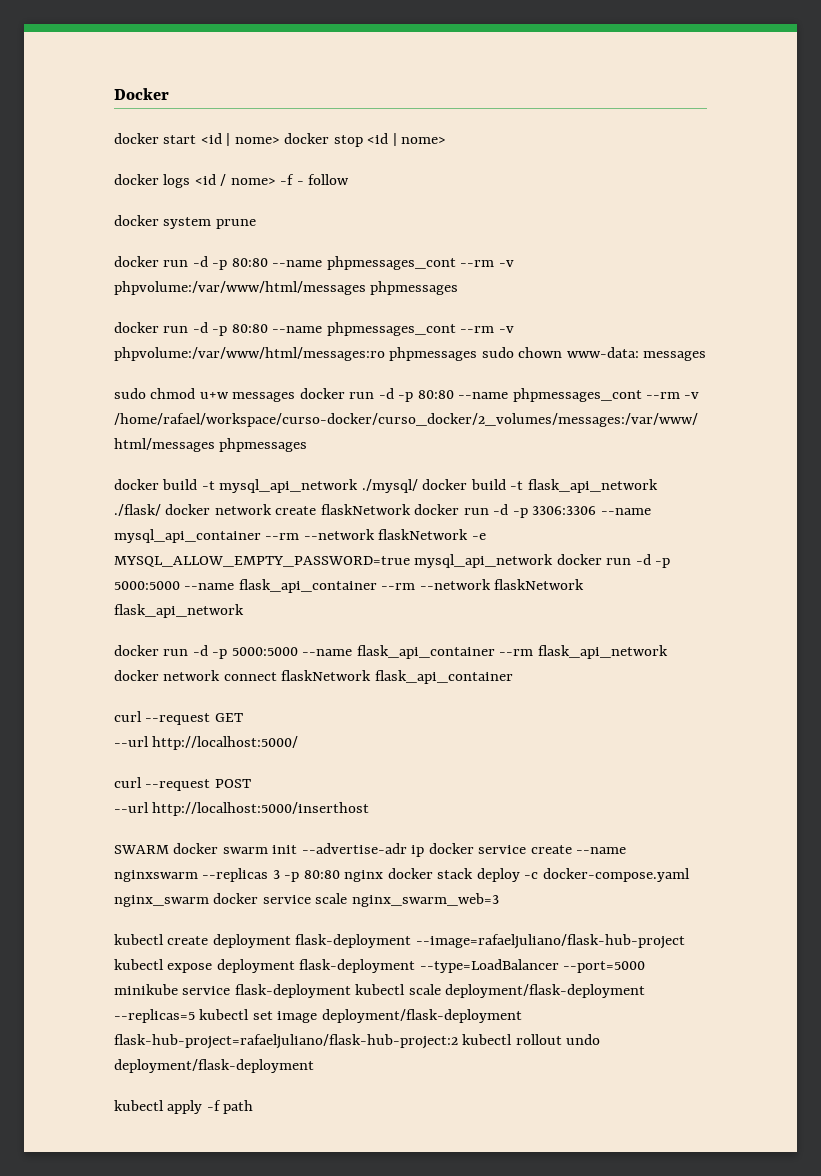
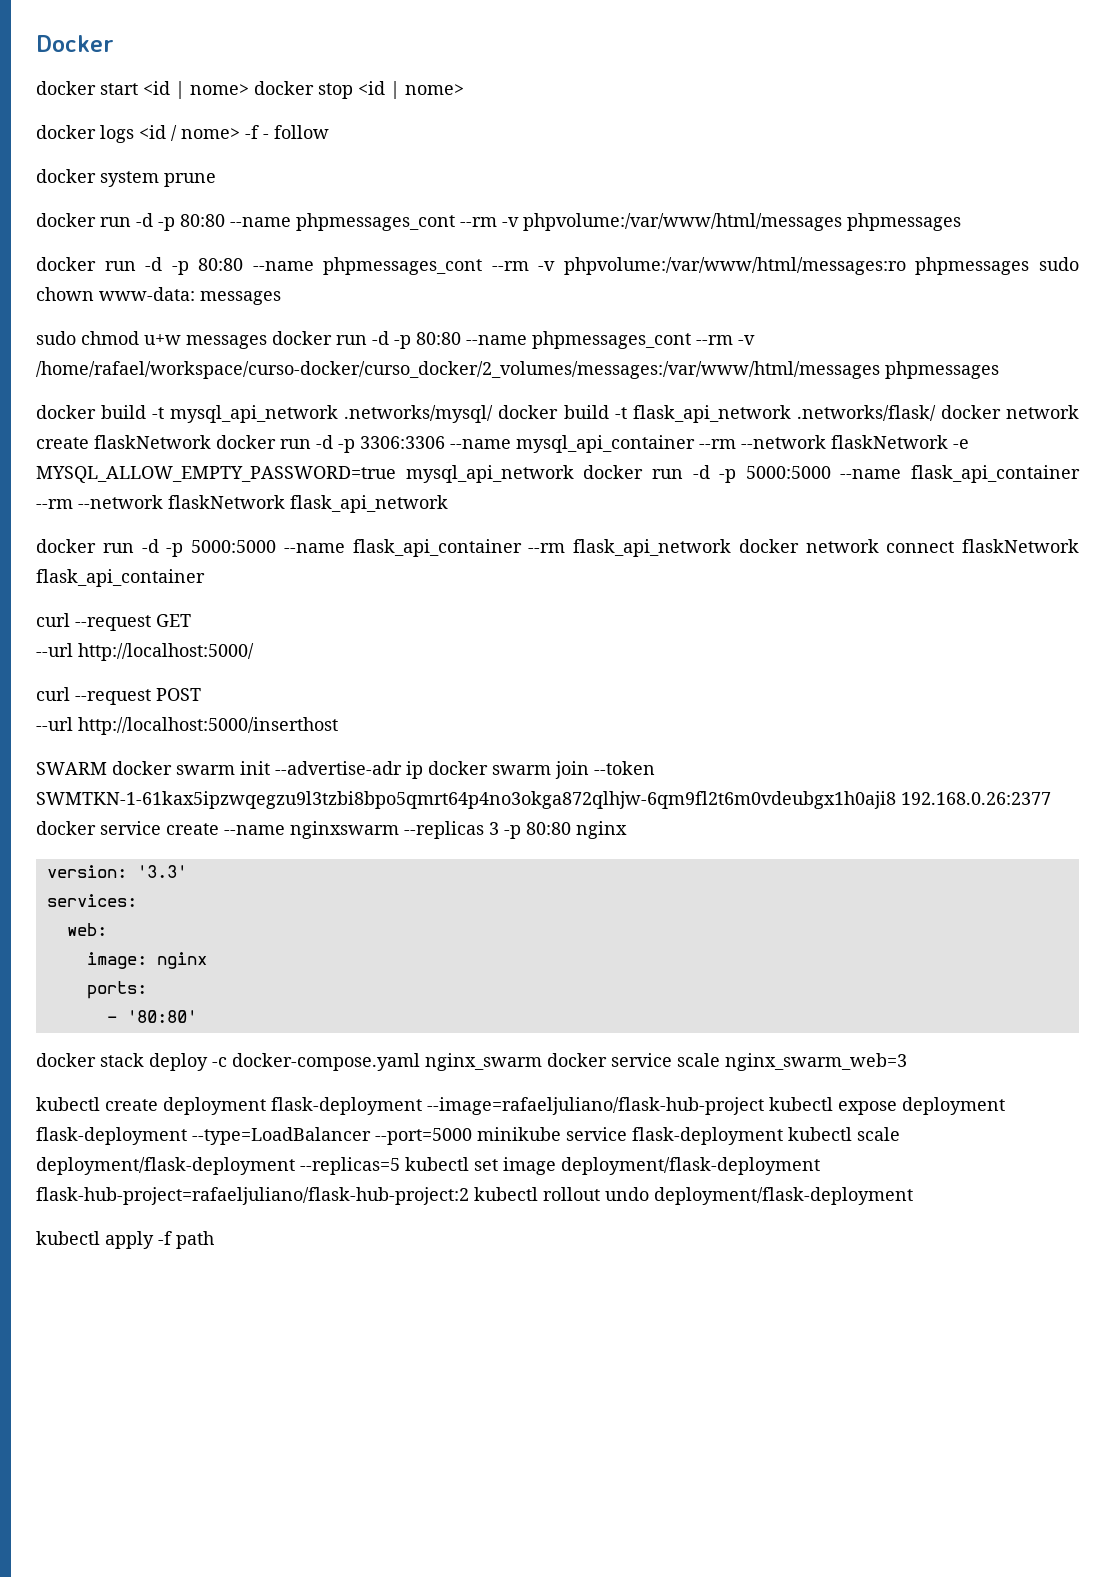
- docker build -t mysql_api_network ./mysql/ docker build -t flask_api_network ./flask/ docker network create flaskNetwork docker run -d -p 3306:3306 --name mysql_api_container --rm --network flaskNetwork -e MYSQL_ALLOW_EMPTY_PASSWORD=true mysql_api_network docker run -d -p 5000:5000 --name flask_api_container --rm --network flaskNetwork flask_api_network
+ docker build -t mysql_api_network .networks/mysql/ docker build -t flask_api_network .networks/flask/ docker network create flaskNetwork docker run -d -p 3306:3306 --name mysql_api_container --rm --network flaskNetwork -e MYSQL_ALLOW_EMPTY_PASSWORD=true mysql_api_network docker run -d -p 5000:5000 --name flask_api_container --rm --network flaskNetwork flask_api_network
- SWARM docker swarm init --advertise-adr ip docker service create --name nginxswarm --replicas 3 -p 80:80 nginx docker stack deploy -c docker-compose.yaml nginx_swarm docker service scale nginx_swarm_web=3
+ SWARM docker swarm init --advertise-adr ip docker swarm join --token SWMTKN-1-61kax5ipzwqegzu9l3tzbi8bpo5qmrt64p4no3okga872qlhjw-6qm9fl2t6m0vdeubgx1h0aji8 192.168.0.26:2377 docker service create --name nginxswarm --replicas 3 -p 80:80 nginx
+ version: '3.3'
+ services:
+ web:
+ image: nginx
+ ports:
+ - '80:80'
+ docker stack deploy -c docker-compose.yaml nginx_swarm docker service scale nginx_swarm_web=3

